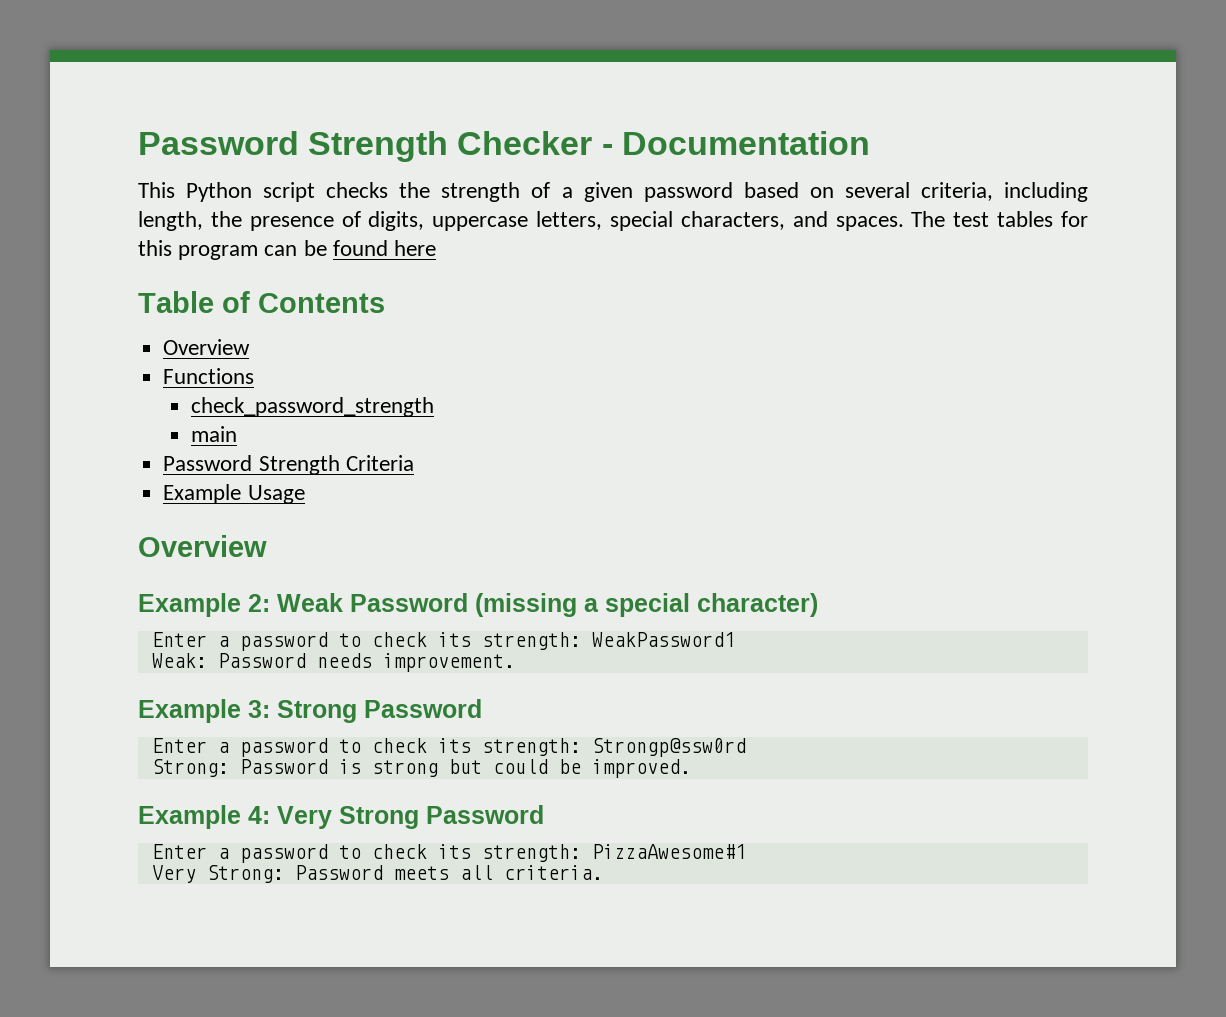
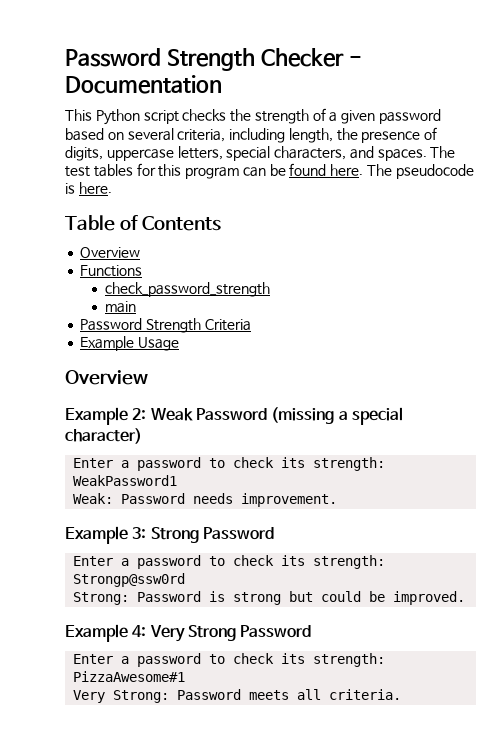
- The test tables for this program can be found here
+ The test tables for this program can be found here. The pseudocode is here.

